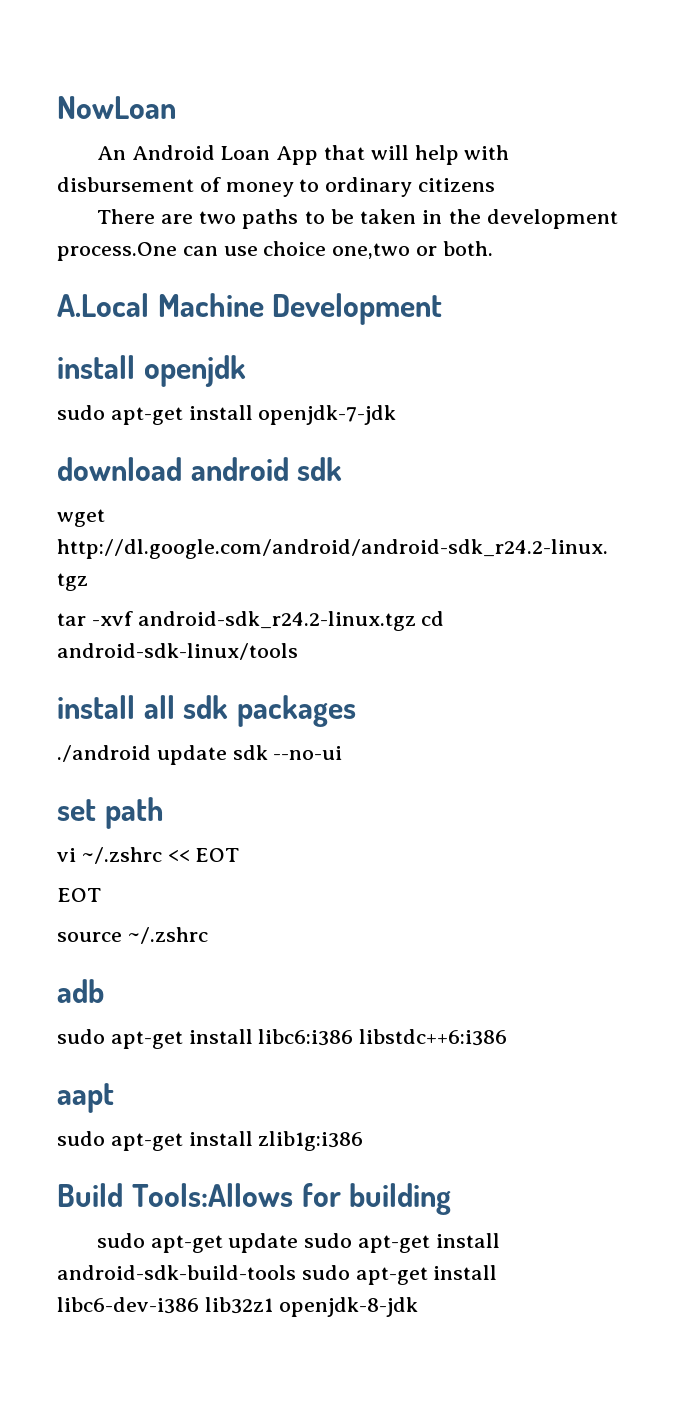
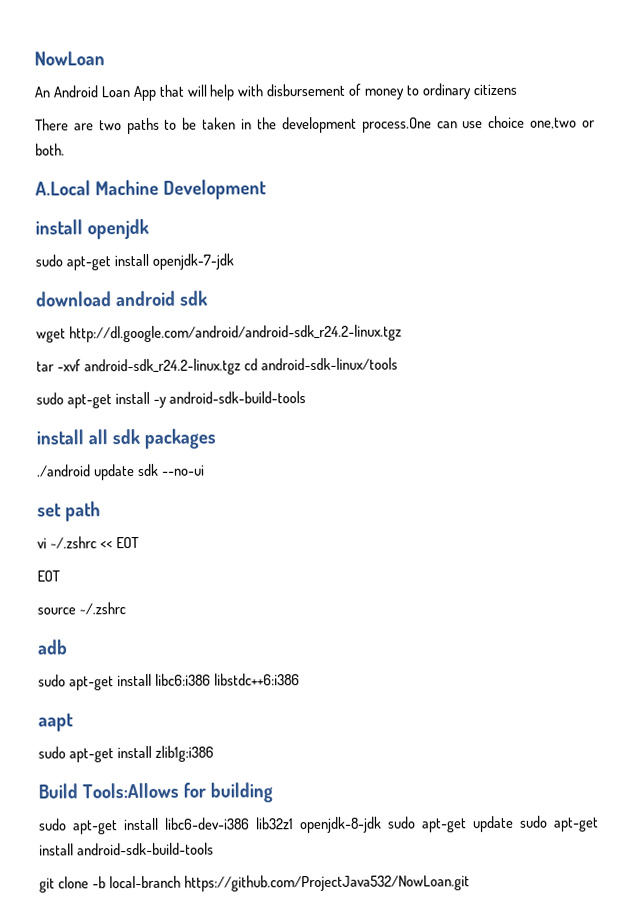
+ sudo apt-get install -y android-sdk-build-tools
- sudo apt-get update sudo apt-get install android-sdk-build-tools sudo apt-get install libc6-dev-i386 lib32z1 openjdk-8-jdk
+ sudo apt-get install libc6-dev-i386 lib32z1 openjdk-8-jdk sudo apt-get update sudo apt-get install android-sdk-build-tools
+ git clone -b local-branch https://github.com/ProjectJava532/NowLoan.git

